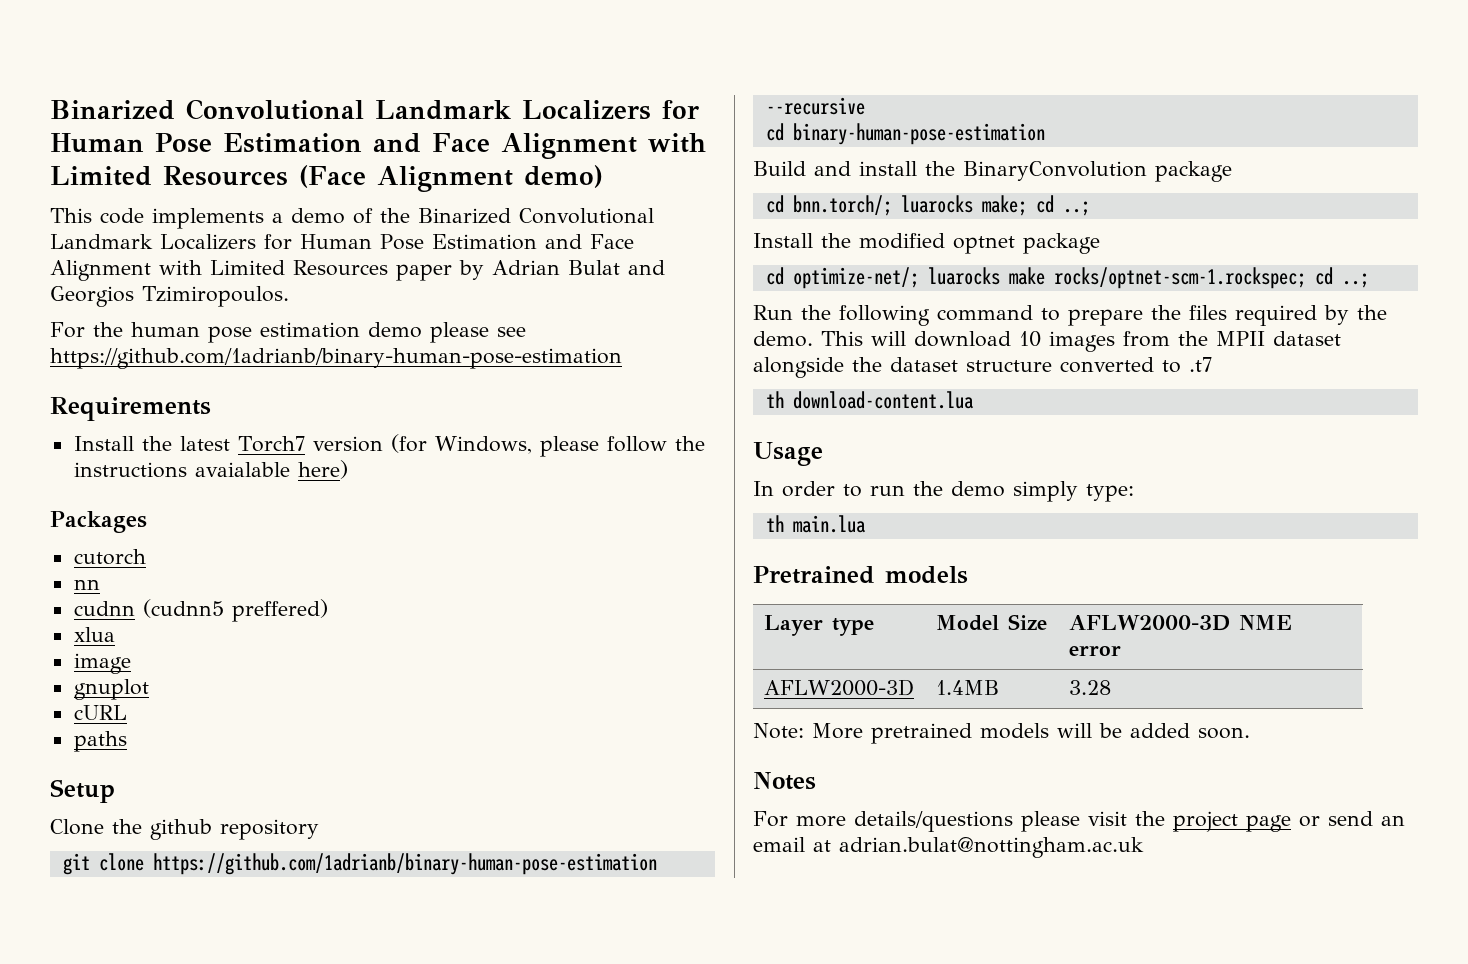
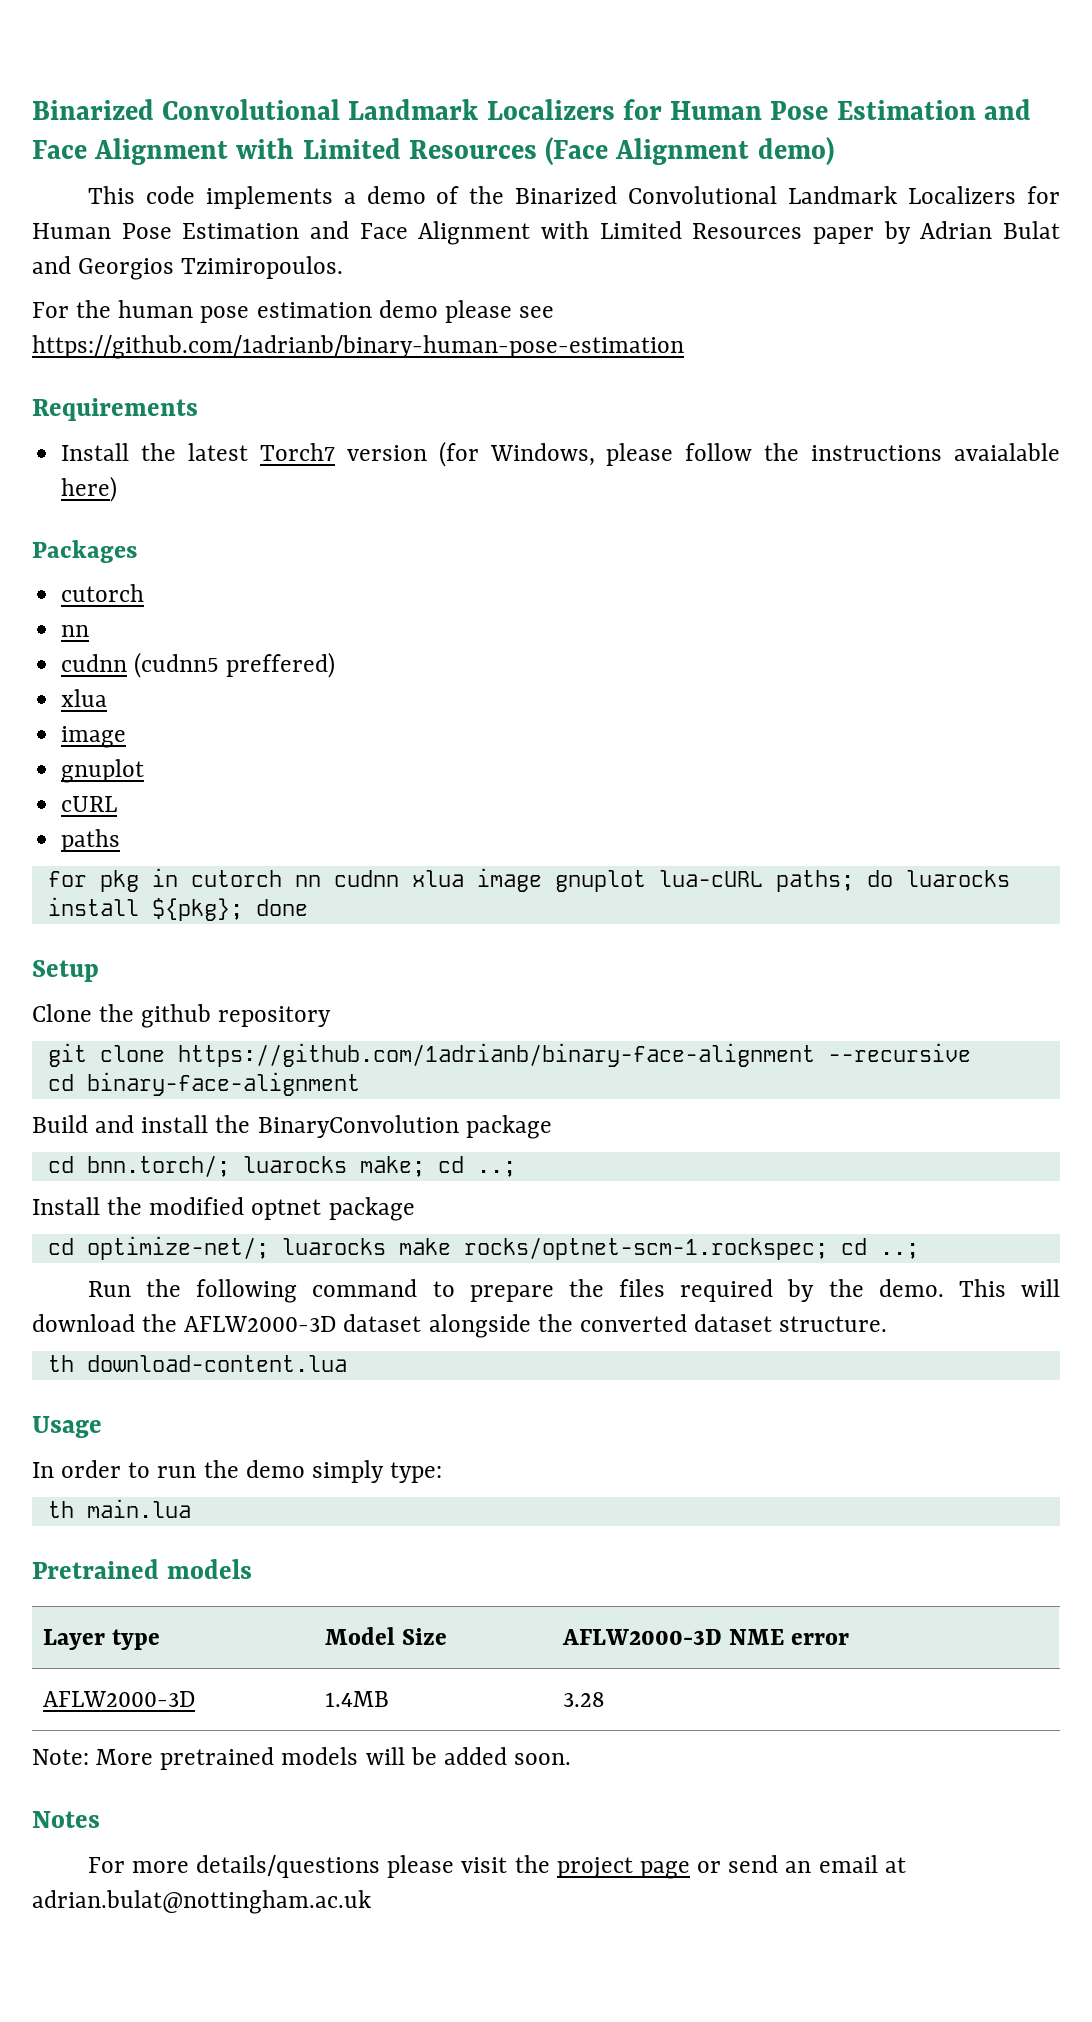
+ for pkg in cutorch nn cudnn xlua image gnuplot lua-cURL paths; do luarocks install ${pkg}; done
- git clone https://github.com/1adrianb/binary-human-pose-estimation --recursive
+ git clone https://github.com/1adrianb/binary-face-alignment --recursive
- cd binary-human-pose-estimation
+ cd binary-face-alignment
- This will download 10 images from the MPII dataset alongside the dataset structure converted to .t7
+ This will download the AFLW2000-3D dataset alongside the converted dataset structure.

